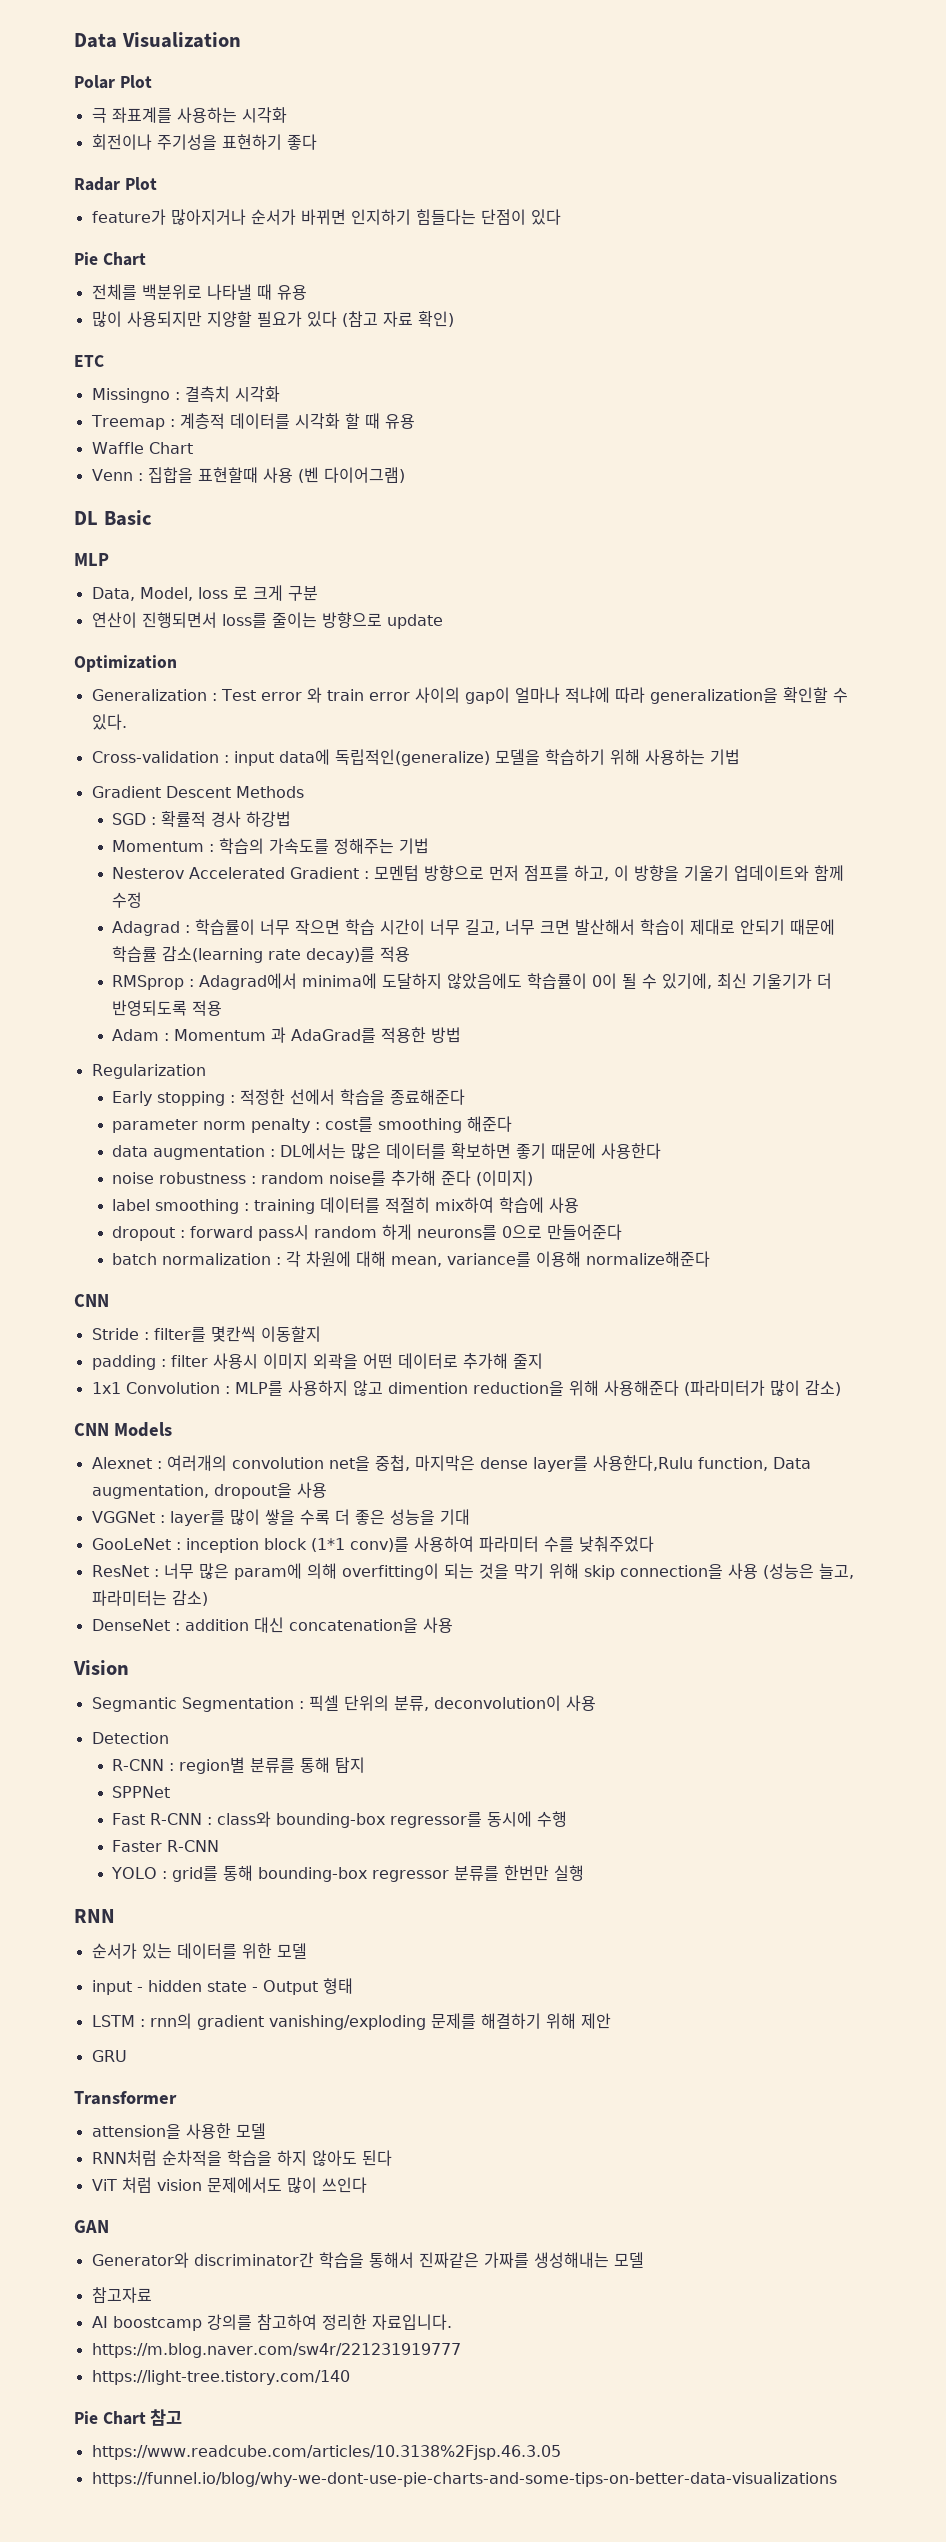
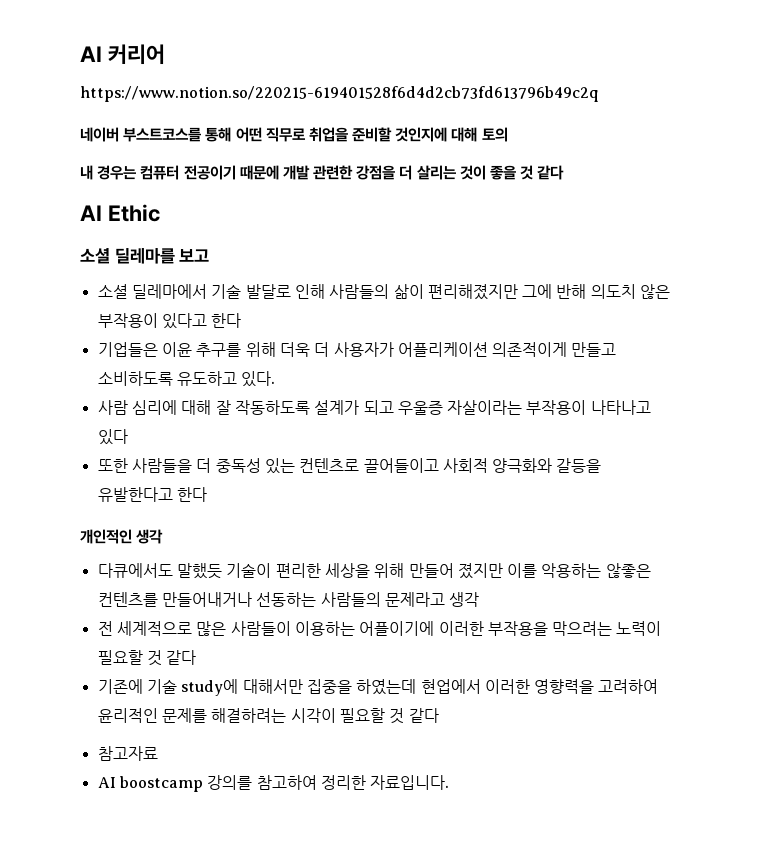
- Data Visualization
- Polar Plot
- 극 좌표계를 사용하는 시각화
- 회전이나 주기성을 표현하기 좋다
- Radar Plot
- feature가 많아지거나 순서가 바뀌면 인지하기 힘들다는 단점이 있다
- Pie Chart
- 전체를 백분위로 나타낼 때 유용
- 많이 사용되지만 지양할 필요가 있다 (참고 자료 확인)
- ETC
- Missingno : 결측치 시각화
- Treemap : 계층적 데이터를 시각화 할 때 유용
- Waffle Chart
- Venn : 집합을 표현할때 사용 (벤 다이어그램)
- DL Basic
- MLP
- Data, Model, loss 로 크게 구분
- 연산이 진행되면서 loss를 줄이는 방향으로 update
- Optimization
- Generalization : Test error 와 train error 사이의 gap이 얼마나 적냐에 따라 generalization을 확인할 수 있다.
- Cross-validation : input data에 독립적인(generalize) 모델을 학습하기 위해 사용하는 기법
- Gradient Descent Methods
- SGD : 확률적 경사 하강법
- Momentum : 학습의 가속도를 정해주는 기법
- Nesterov Accelerated Gradient : 모멘텀 방향으로 먼저 점프를 하고, 이 방향을 기울기 업데이트와 함께 수정
- Adagrad : 학습률이 너무 작으면 학습 시간이 너무 길고, 너무 크면 발산해서 학습이 제대로 안되기 때문에 학습률 감소(learning rate decay)를 적용
- RMSprop : Adagrad에서 minima에 도달하지 않았음에도 학습률이 0이 될 수 있기에, 최신 기울기가 더 반영되도록 적용
- Adam : Momentum 과 AdaGrad를 적용한 방법
- Regularization
- Early stopping : 적정한 선에서 학습을 종료해준다
- parameter norm penalty : cost를 smoothing 해준다
- data augmentation : DL에서는 많은 데이터를 확보하면 좋기 때문에 사용한다
- noise robustness : random noise를 추가해 준다 (이미지)
- label smoothing : training 데이터를 적절히 mix하여 학습에 사용
- dropout : forward pass시 random 하게 neurons를 0으로 만들어준다
- batch normalization : 각 차원에 대해 mean, variance를 이용해 normalize해준다
- CNN
- Stride : filter를 몇칸씩 이동할지
- padding : filter 사용시 이미지 외곽을 어떤 데이터로 추가해 줄지
- 1x1 Convolution : MLP를 사용하지 않고 dimention reduction을 위해 사용해준다 (파라미터가 많이 감소)
- CNN Models
- Alexnet : 여러개의 convolution net을 중첩, 마지막은 dense layer를 사용한다,Rulu function, Data augmentation, dropout을 사용
- VGGNet : layer를 많이 쌓을 수록 더 좋은 성능을 기대
- GooLeNet : inception block (1*1 conv)를 사용하여 파라미터 수를 낮춰주었다
- ResNet : 너무 많은 param에 의해 overfitting이 되는 것을 막기 위해 skip connection을 사용 (성능은 늘고, 파라미터는 감소)
- DenseNet : addition 대신 concatenation을 사용
- Vision
- Segmantic Segmentation : 픽셀 단위의 분류, deconvolution이 사용
- Detection
- R-CNN : region별 분류를 통해 탐지
- SPPNet
- Fast R-CNN : class와 bounding-box regressor를 동시에 수행
- Faster R-CNN
- YOLO : grid를 통해 bounding-box regressor 분류를 한번만 실행
- RNN
- 순서가 있는 데이터를 위한 모델
- input - hidden state - Output 형태
- LSTM : rnn의 gradient vanishing/exploding 문제를 해결하기 위해 제안
- GRU
- Transformer
- attension을 사용한 모델
- RNN처럼 순차적을 학습을 하지 않아도 된다
- ViT 처럼 vision 문제에서도 많이 쓰인다
- GAN
- Generator와 discriminator간 학습을 통해서 진짜같은 가짜를 생성해내는 모델
+ AI 커리어
+ https://www.notion.so/220215-619401528f6d4d2cb73fd613796b49c2q
+ 네이버 부스트코스를 통해 어떤 직무로 취업을 준비할 것인지에 대해 토의
+ 내 경우는 컴퓨터 전공이기 때문에 개발 관련한 강점을 더 살리는 것이 좋을 것 같다
+ AI Ethic
+ 소셜 딜레마를 보고
+ 소셜 딜레마에서 기술 발달로 인해 사람들의 삶이 편리해졌지만 그에 반해 의도치 않은 부작용이 있다고 한다
+ 기업들은 이윤 추구를 위해 더욱 더 사용자가 어플리케이션 의존적이게 만들고 소비하도록 유도하고 있다.
+ 사람 심리에 대해 잘 작동하도록 설계가 되고 우울증 자살이라는 부작용이 나타나고 있다
+ 또한 사람들을 더 중독성 있는 컨텐츠로 끌어들이고 사회적 양극화와 갈등을 유발한다고 한다
+ 개인적인 생각
+ 다큐에서도 말했듯 기술이 편리한 세상을 위해 만들어 졌지만 이를 악용하는 않좋은 컨텐츠를 만들어내거나 선동하는 사람들의 문제라고 생각
+ 전 세계적으로 많은 사람들이 이용하는 어플이기에 이러한 부작용을 막으려는 노력이 필요할 것 같다
+ 기존에 기술 study에 대해서만 집중을 하였는데 현업에서 이러한 영향력을 고려하여 윤리적인 문제를 해결하려는 시각이 필요할 것 같다
- https://m.blog.naver.com/sw4r/221231919777
- https://light-tree.tistory.com/140
- Pie Chart 참고
- https://www.readcube.com/articles/10.3138%2Fjsp.46.3.05
- https://funnel.io/blog/why-we-dont-use-pie-charts-and-some-tips-on-better-data-visualizations

